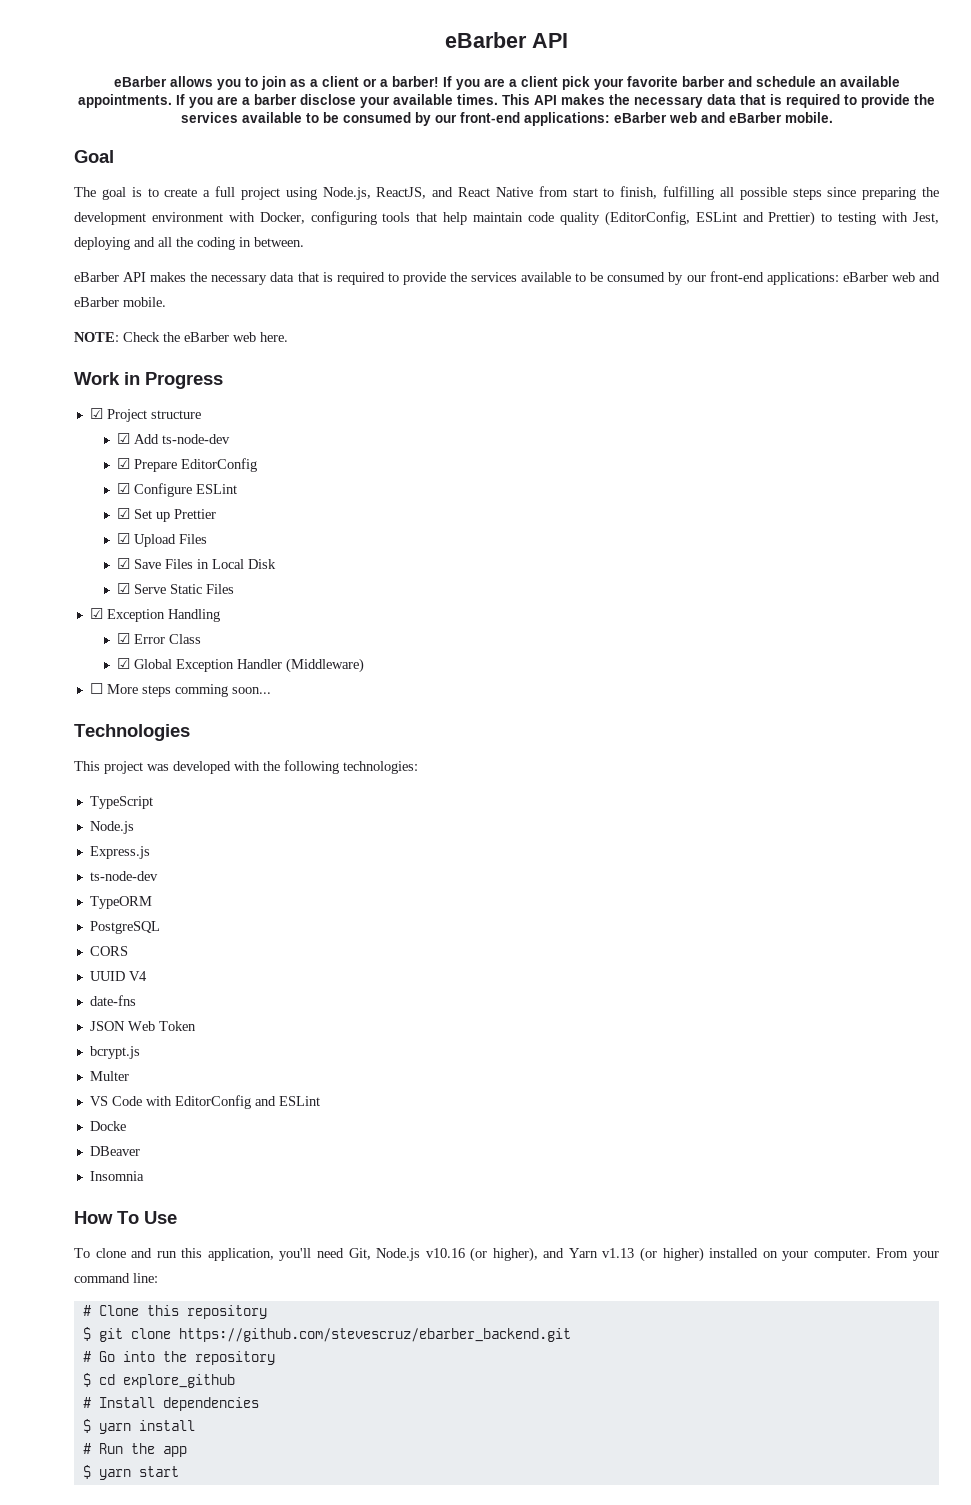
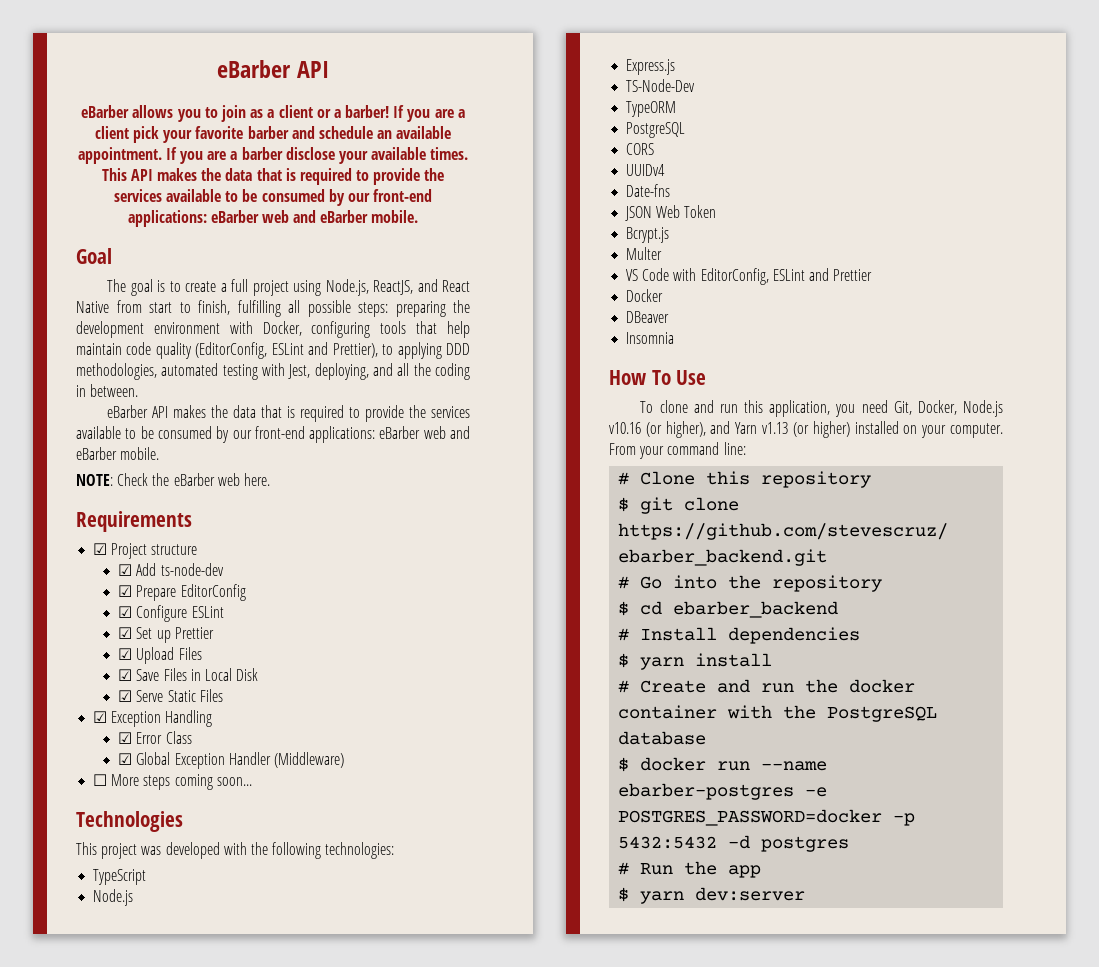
- If you are a client pick your favorite barber and schedule an available appointments.
+ If you are a client pick your favorite barber and schedule an available appointment.
- This API makes the necessary data that is required to provide the services available to be consumed by our front-end applications: eBarber web and eBarber mobile.
+ This API makes the data that is required to provide the services available to be consumed by our front-end applications: eBarber web and eBarber mobile.
- The goal is to create a full project using Node.js, ReactJS, and React Native from start to finish, fulfilling all possible steps since preparing the development environment with Docker, configuring tools that help maintain code quality (EditorConfig, ESLint and Prettier) to testing with Jest, deploying and all the coding in between.
+ The goal is to create a full project using Node.js, ReactJS, and React Native from start to finish, fulfilling all possible steps: preparing the development environment with Docker, configuring tools that help maintain code quality (EditorConfig, ESLint and Prettier), to applying DDD methodologies, automated testing with Jest, deploying, and all the coding in between.
- eBarber API makes the necessary data that is required to provide the services available to be consumed by our front-end applications: eBarber web and eBarber mobile.
+ eBarber API makes the data that is required to provide the services available to be consumed by our front-end applications: eBarber web and eBarber mobile.
- Work in Progress
+ Requirements
- ☐ More steps comming soon...
+ ☐ More steps coming soon...
  Express.js
- ts-node-dev
+ TS-Node-Dev
- UUID V4
- date-fns
+ UUIDv4
+ Date-fns
- bcrypt.js
+ Bcrypt.js
- VS Code with EditorConfig and ESLint
- Docke
+ VS Code with EditorConfig, ESLint and Prettier
+ Docker
- To clone and run this application, you'll need Git, Node.js v10.16 (or higher), and Yarn v1.13 (or higher) installed on your computer.
+ To clone and run this application, you need Git, Docker, Node.js v10.16 (or higher), and Yarn v1.13 (or higher) installed on your computer.
- $ cd explore_github
+ $ cd ebarber_backend
+ # Create and run the docker container with the PostgreSQL database
+ $ docker run --name ebarber-postgres -e POSTGRES_PASSWORD=docker -p 5432:5432 -d postgres
- $ yarn start
+ $ yarn dev:server

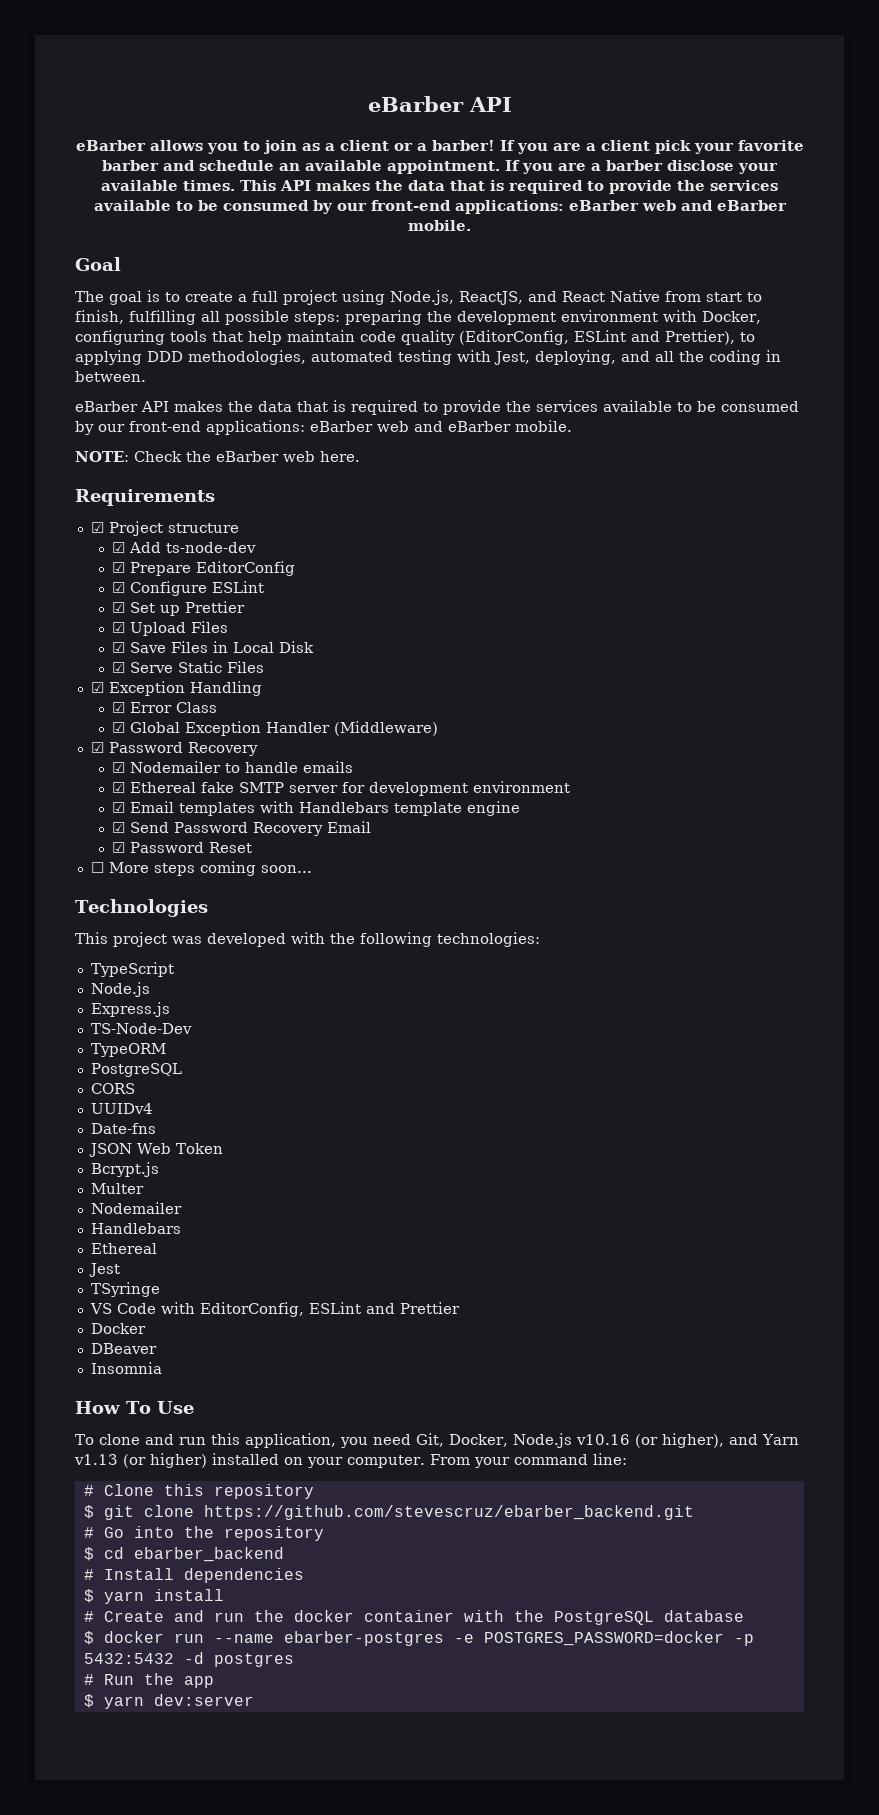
+ ☑ Password Recovery
+ ☑ Nodemailer to handle emails
+ ☑ Ethereal fake SMTP server for development environment
+ ☑ Email templates with Handlebars template engine
+ ☑ Send Password Recovery Email
+ ☑ Password Reset
  Multer
+ Nodemailer
+ Handlebars
+ Ethereal
+ Jest
+ TSyringe

